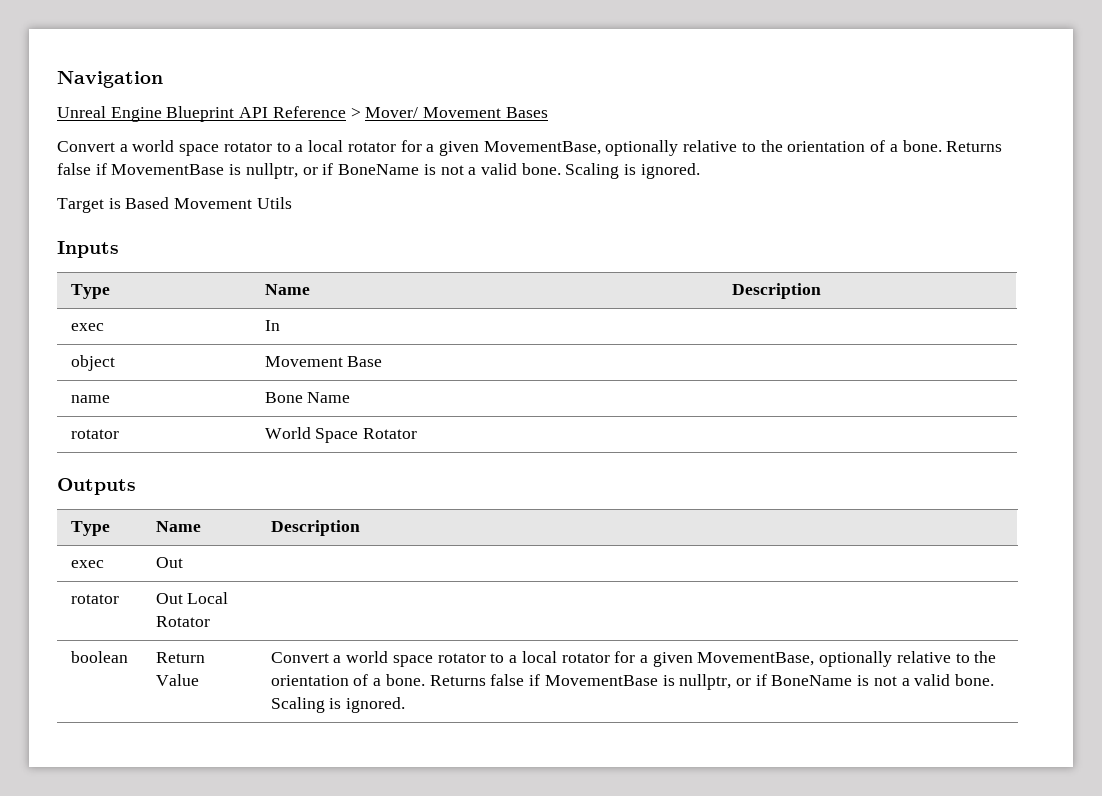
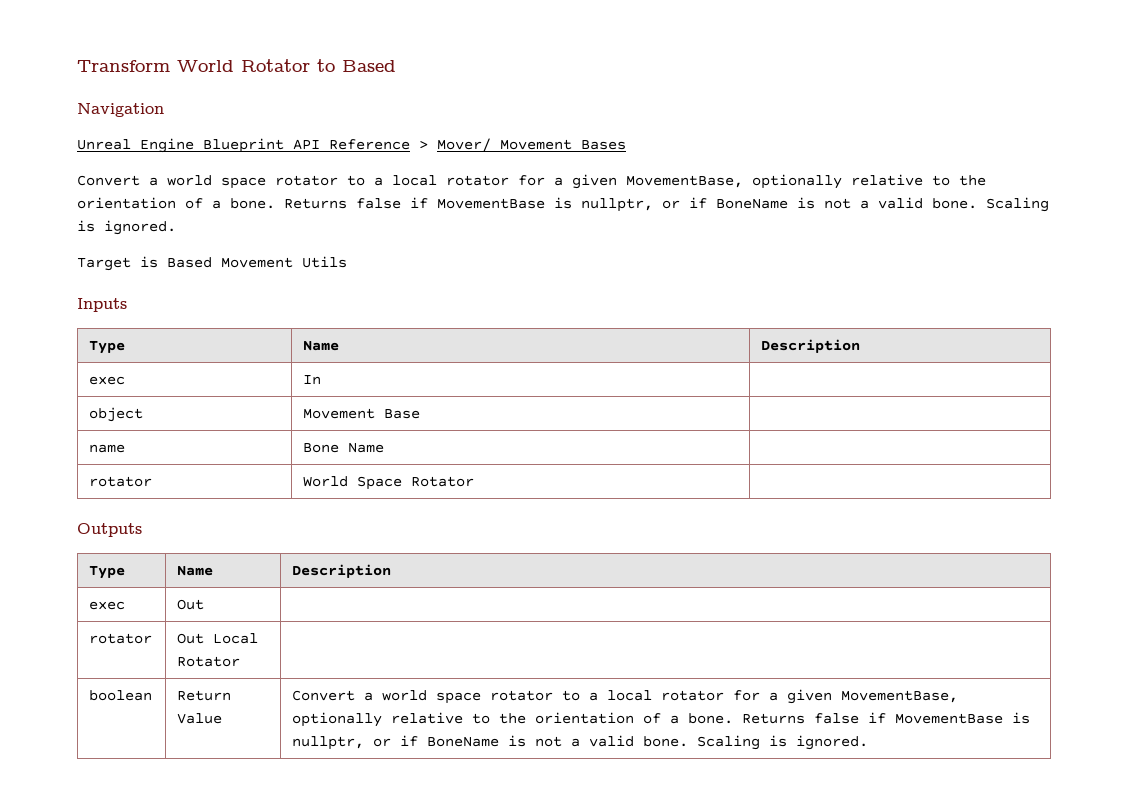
+ Transform World Rotator to Based

